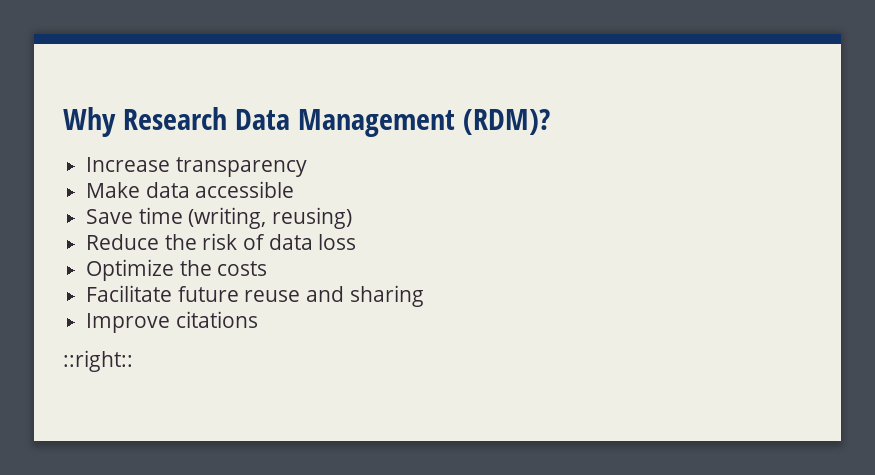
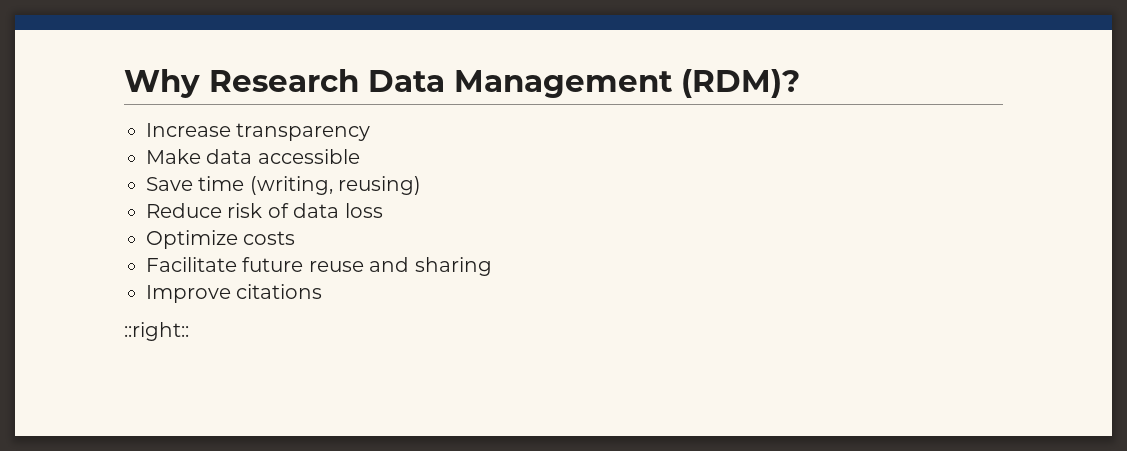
- Reduce the risk of data loss
+ Reduce risk of data loss
- Optimize the costs
+ Optimize costs

